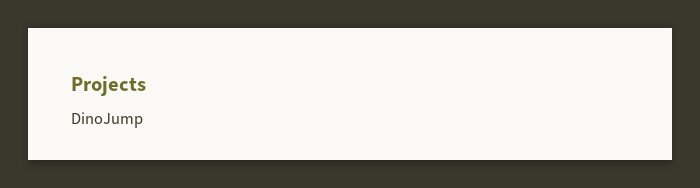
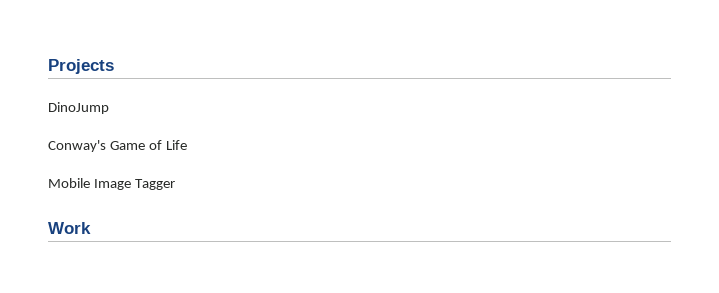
+ Conway's Game of Life
+ Mobile Image Tagger
+ Work

